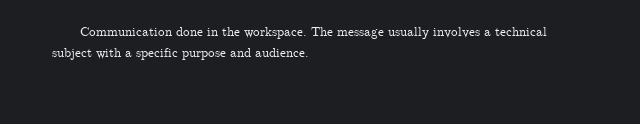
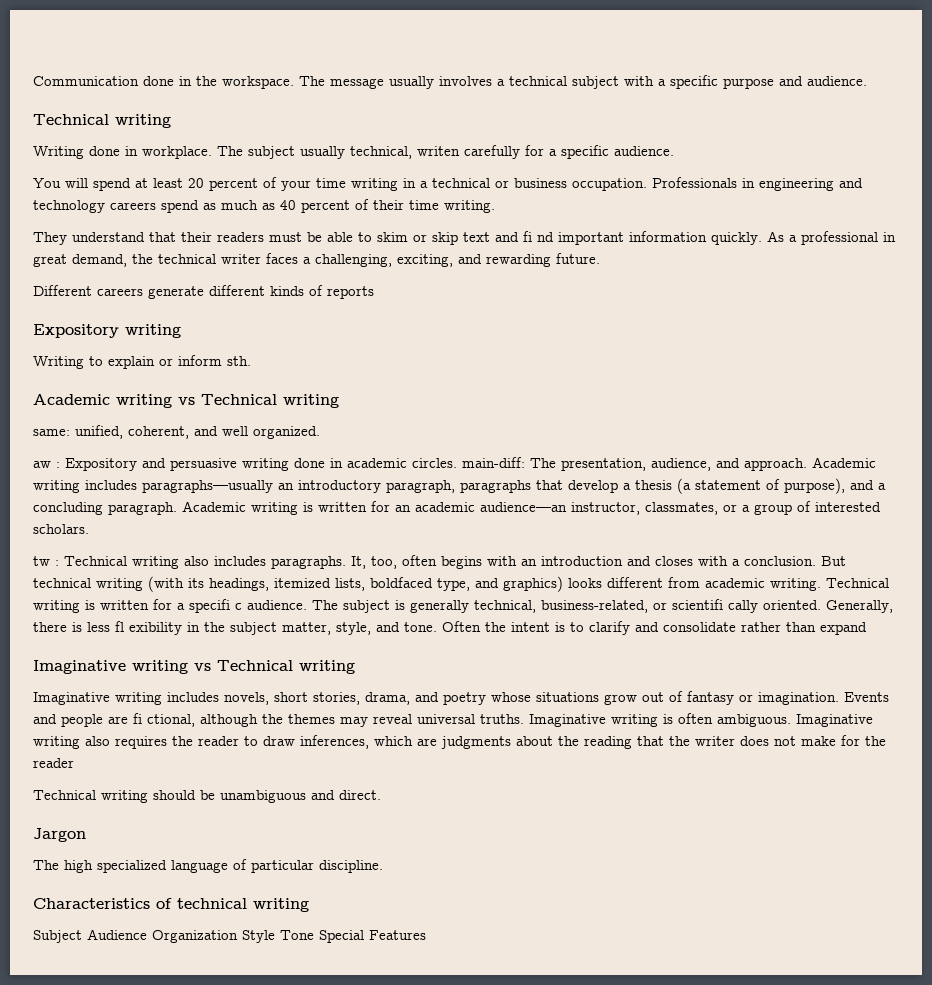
  The message usually involves a technical subject with a specific purpose and audience.
+ Technical writing
+ Writing done in workplace. The subject usually technical, writen carefully for a specific audience.
+ You will spend at least 20 percent of your time writing in a technical or business occupation. Professionals in engineering and technology careers spend as much as 40 percent of their time writing.
+ They understand that their readers must be able to skim or skip text and fi nd important information quickly. As a professional in great demand, the technical writer faces a challenging, exciting, and rewarding future.
+ Different careers generate different kinds of reports
+ Expository writing
+ Writing to explain or inform sth.
+ Academic writing vs Technical writing
+ same: unified, coherent, and well organized.
+ aw : Expository and persuasive writing done in academic circles. main-diff: The presentation, audience, and approach. Academic writing includes paragraphs—usually an introductory paragraph, paragraphs that develop a thesis (a statement of purpose), and a concluding paragraph. Academic writing is written for an academic audience—an instructor, classmates, or a group of interested scholars.
+ tw : Technical writing also includes paragraphs. It, too, often begins with an introduction and closes with a conclusion. But technical writing (with its headings, itemized lists, boldfaced type, and graphics) looks different from academic writing. Technical writing is written for a specifi c audience. The subject is generally technical, business-related, or scientifi cally oriented. Generally, there is less fl exibility in the subject matter, style, and tone. Often the intent is to clarify and consolidate rather than expand
+ Imaginative writing vs Technical writing
+ Imaginative writing includes novels, short stories, drama, and poetry whose situations grow out of fantasy or imagination. Events and people are fi ctional, although the themes may reveal universal truths. Imaginative writing is often ambiguous. Imaginative writing also requires the reader to draw inferences, which are judgments about the reading that the writer does not make for the reader
+ Technical writing should be unambiguous and direct.
+ Jargon
+ The high specialized language of particular discipline.
+ Characteristics of technical writing
+ Subject Audience Organization Style Tone Special Features

